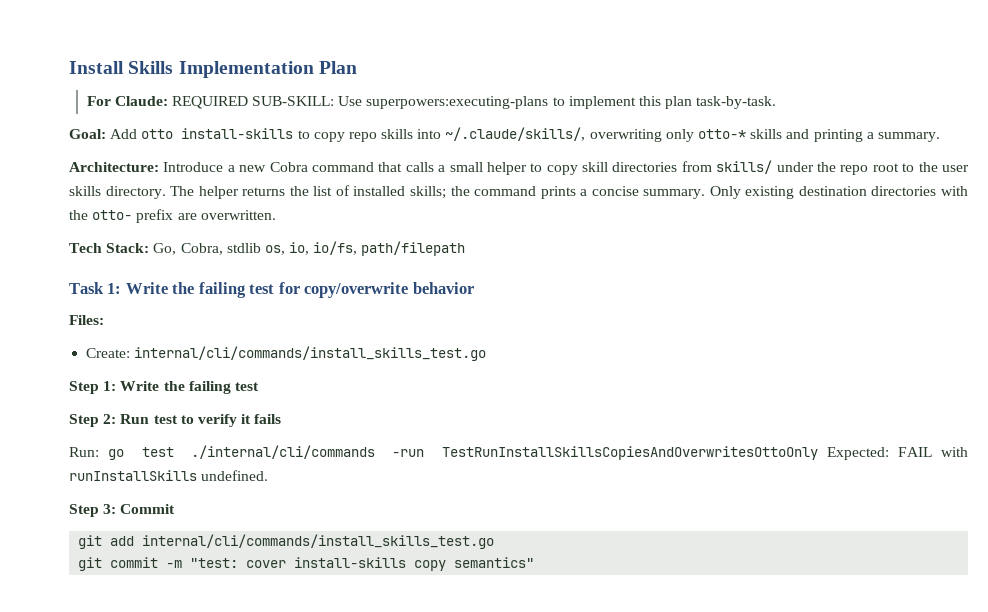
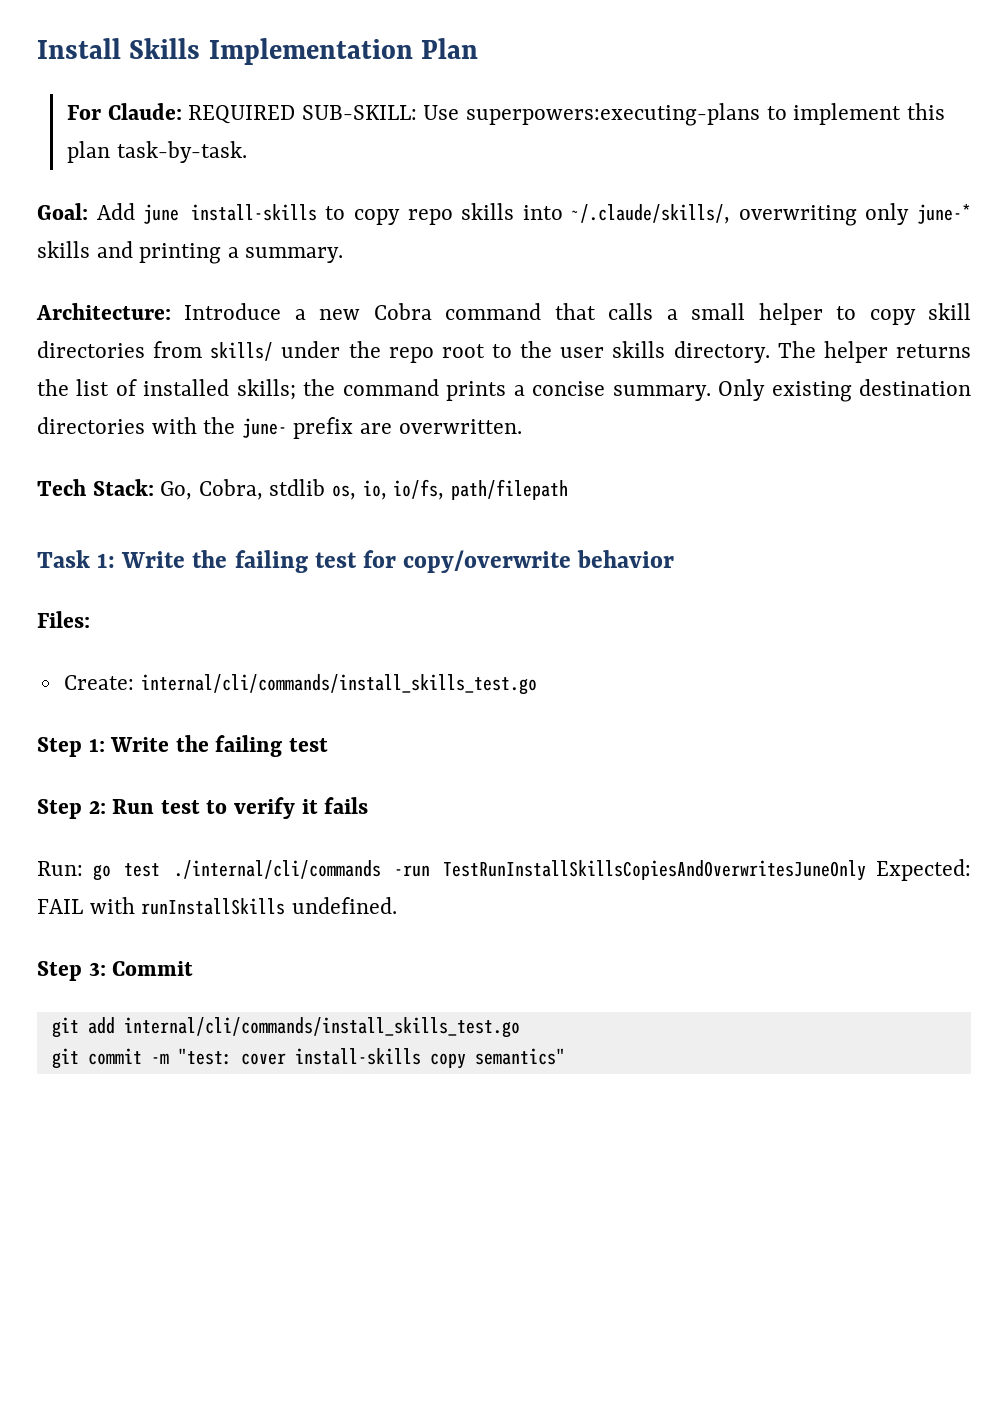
- Goal: Add otto install-skills to copy repo skills into ~/.claude/skills/, overwriting only otto-* skills and printing a summary.
+ Goal: Add june install-skills to copy repo skills into ~/.claude/skills/, overwriting only june-* skills and printing a summary.
- Only existing destination directories with the otto- prefix are overwritten.
+ Only existing destination directories with the june- prefix are overwritten.
- Run: go test ./internal/cli/commands -run TestRunInstallSkillsCopiesAndOverwritesOttoOnly Expected: FAIL with runInstallSkills undefined.
+ Run: go test ./internal/cli/commands -run TestRunInstallSkillsCopiesAndOverwritesJuneOnly Expected: FAIL with runInstallSkills undefined.

